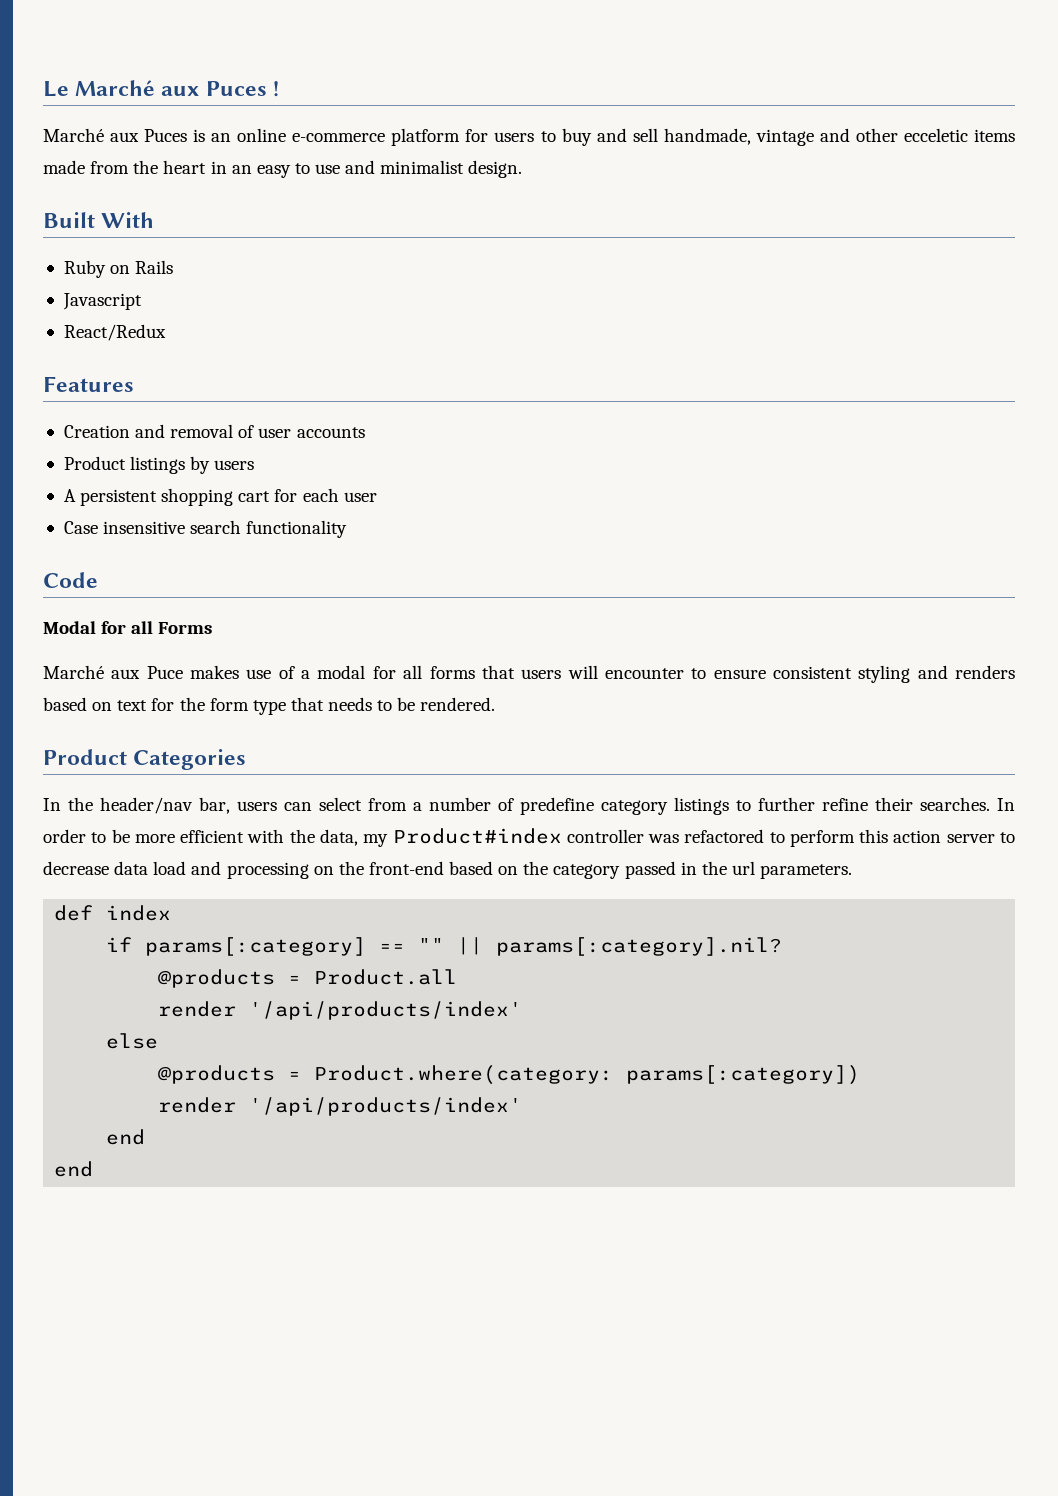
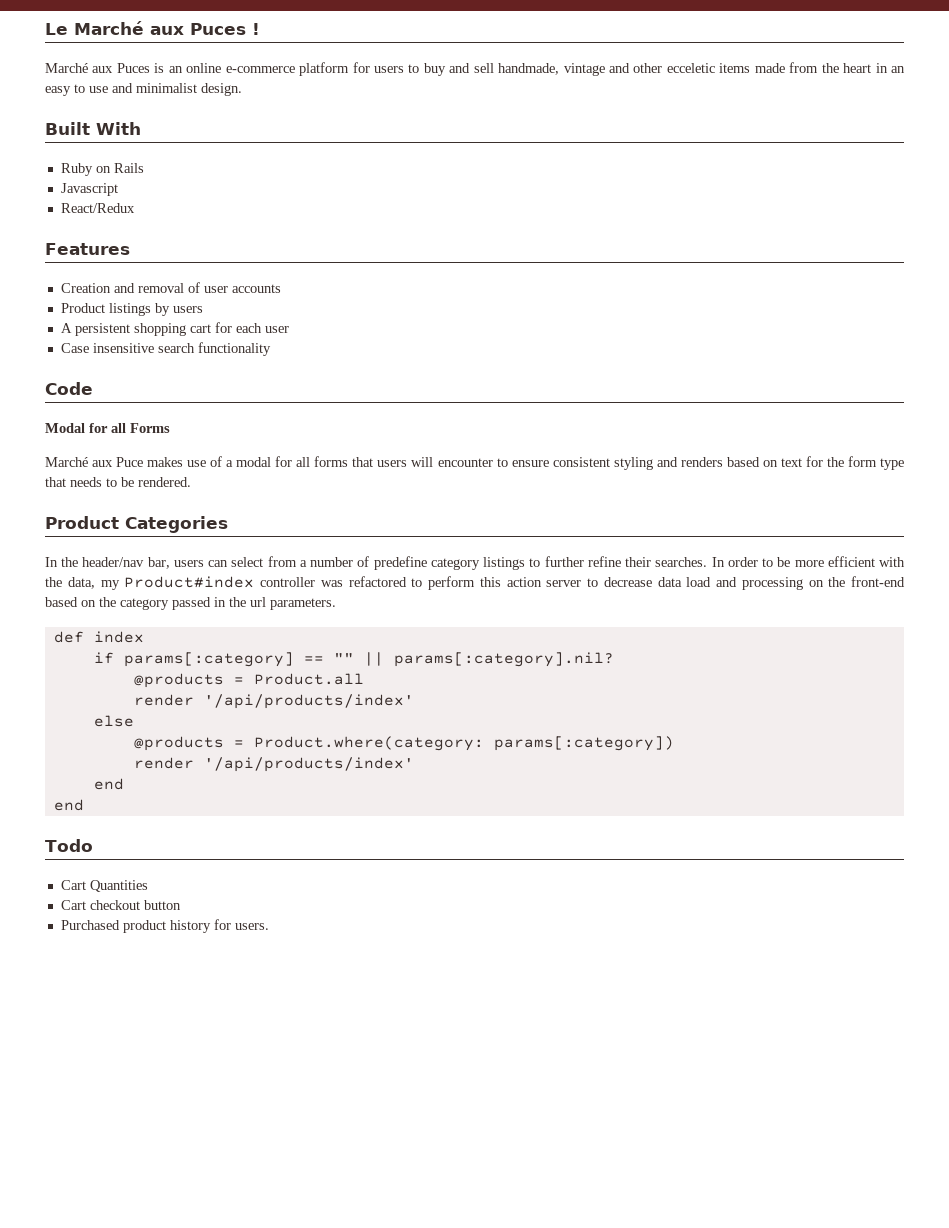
+ Todo
+ Cart Quantities
+ Cart checkout button
+ Purchased product history for users.

